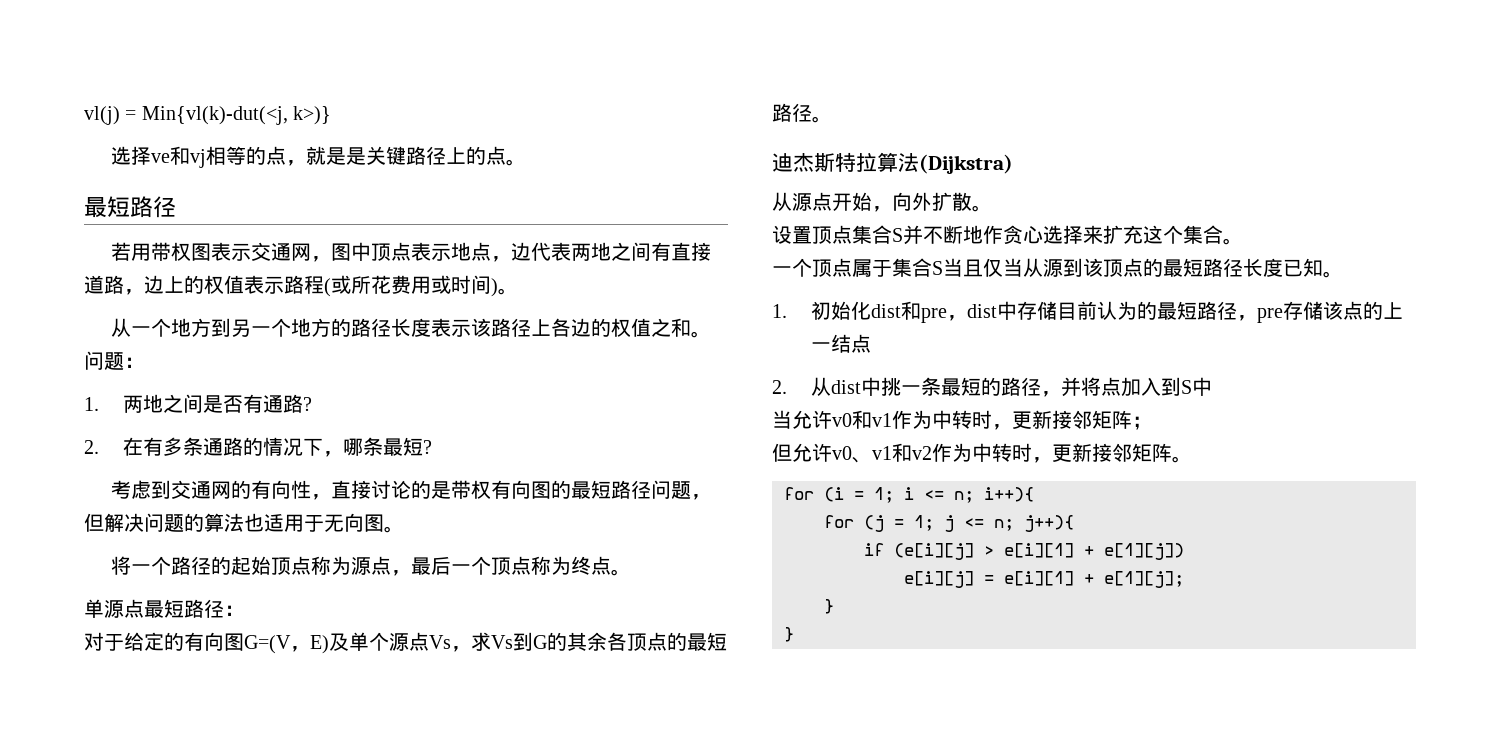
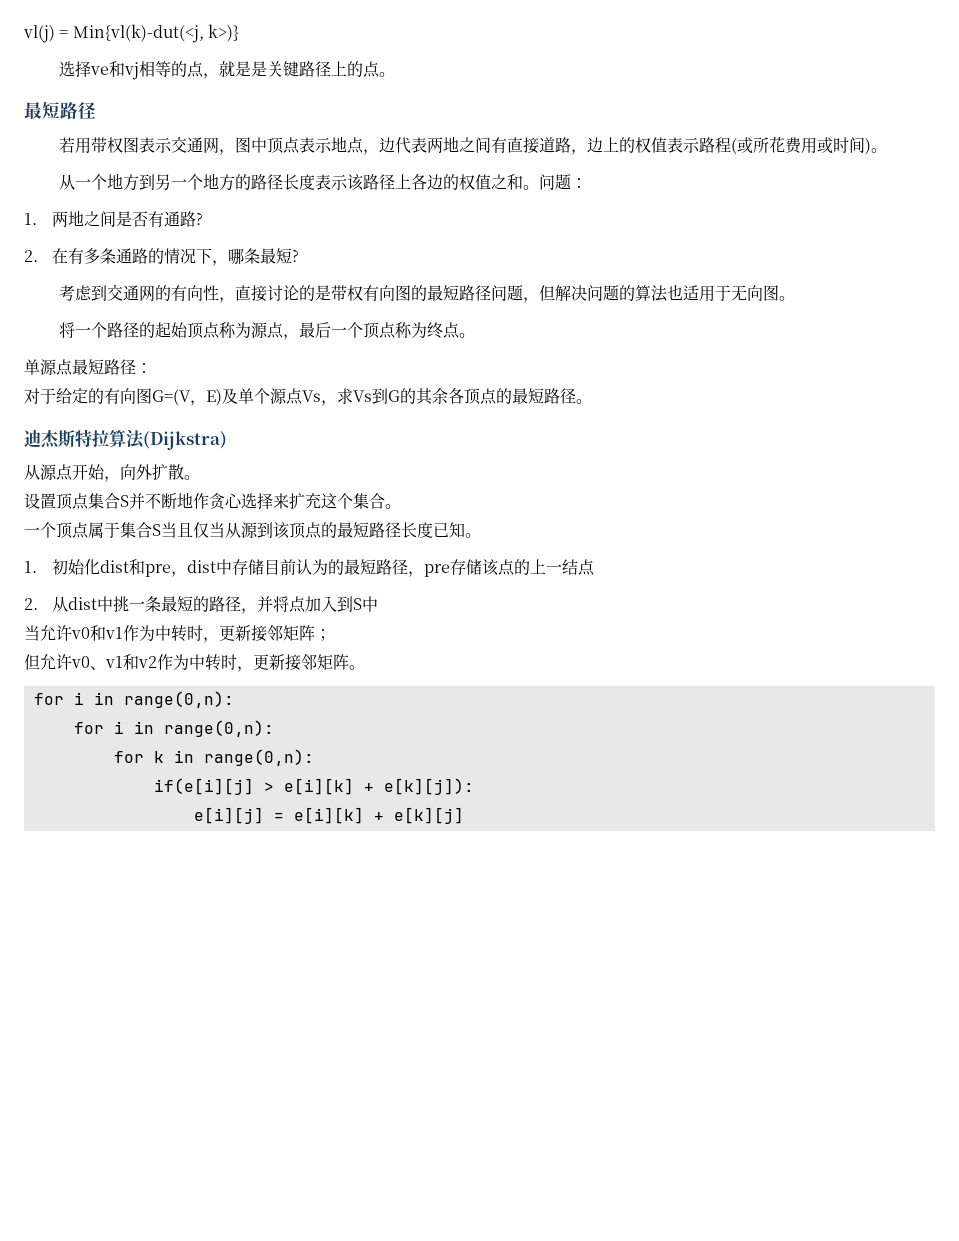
  但允许v0、v1和v2作为中转时，更新接邻矩阵。
- for (i = 1; i <= n; i++){
- for (j = 1; j <= n; j++){
- if (e[i][j] > e[i][1] + e[1][j])
- e[i][j] = e[i][1] + e[1][j];
- }
- }
+ for i in range(0,n):
+ for i in range(0,n):
+ for k in range(0,n):
+ if(e[i][j] > e[i][k] + e[k][j]):
+ e[i][j] = e[i][k] + e[k][j]

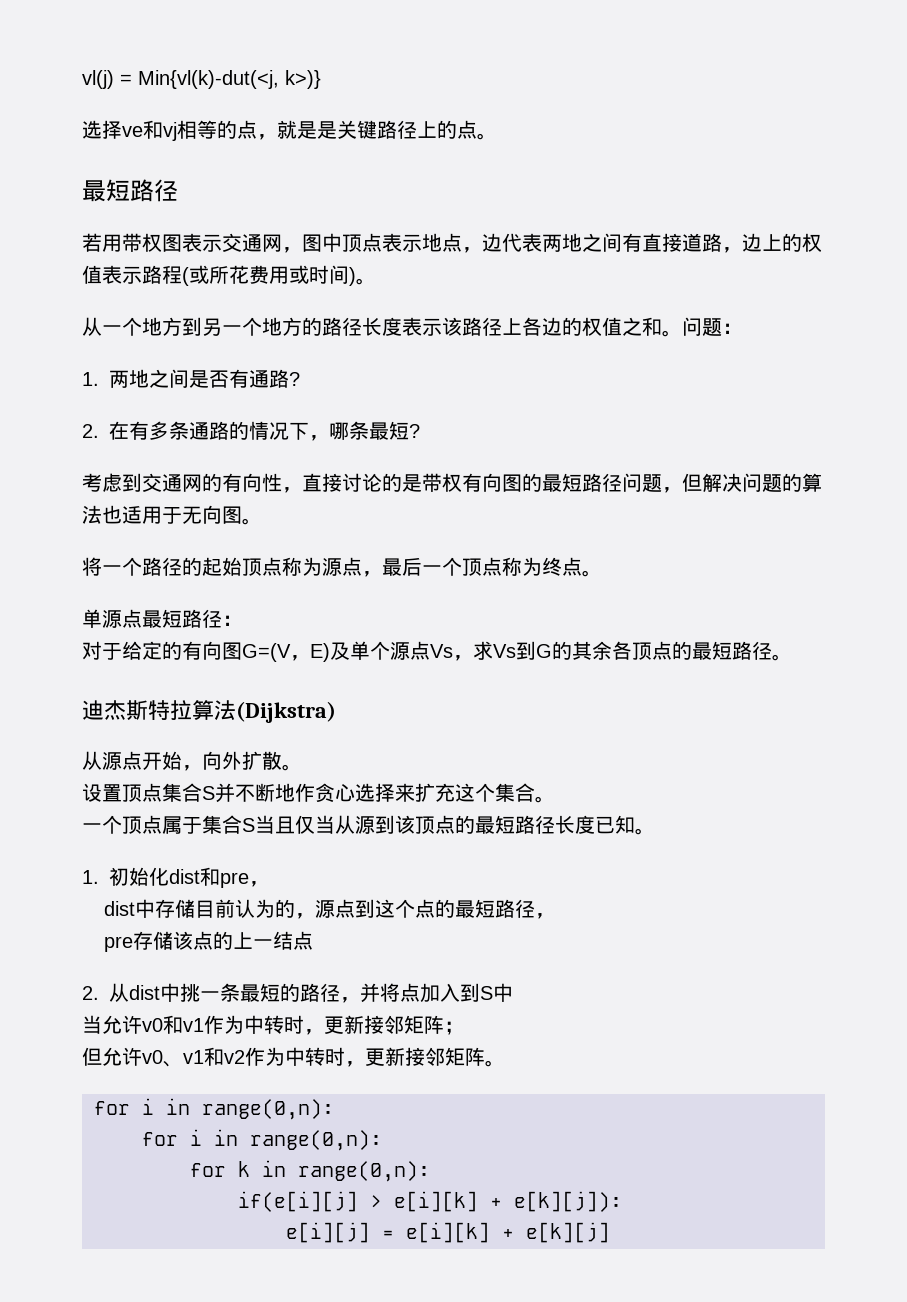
- 1.初始化dist和pre，dist中存储目前认为的最短路径，pre存储该点的上一结点
+ 1.初始化dist和pre，
+ dist中存储目前认为的，源点到这个点的最短路径，
+ pre存储该点的上一结点

